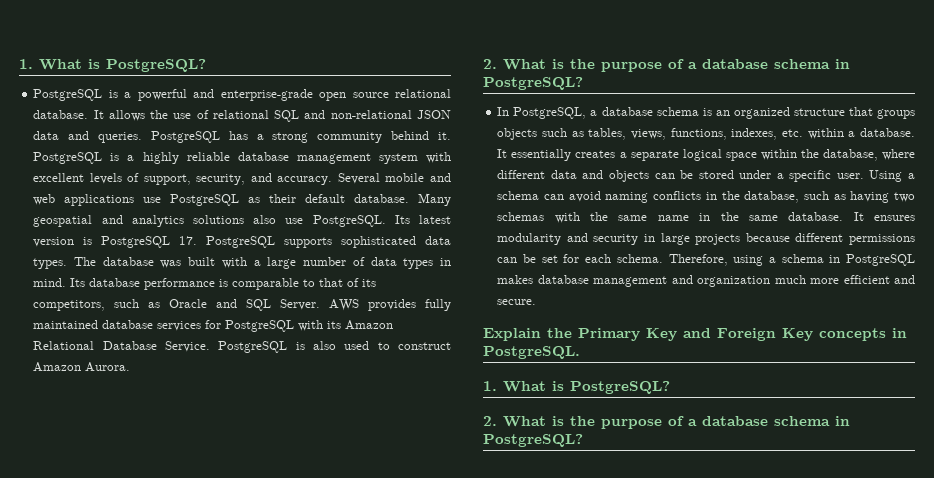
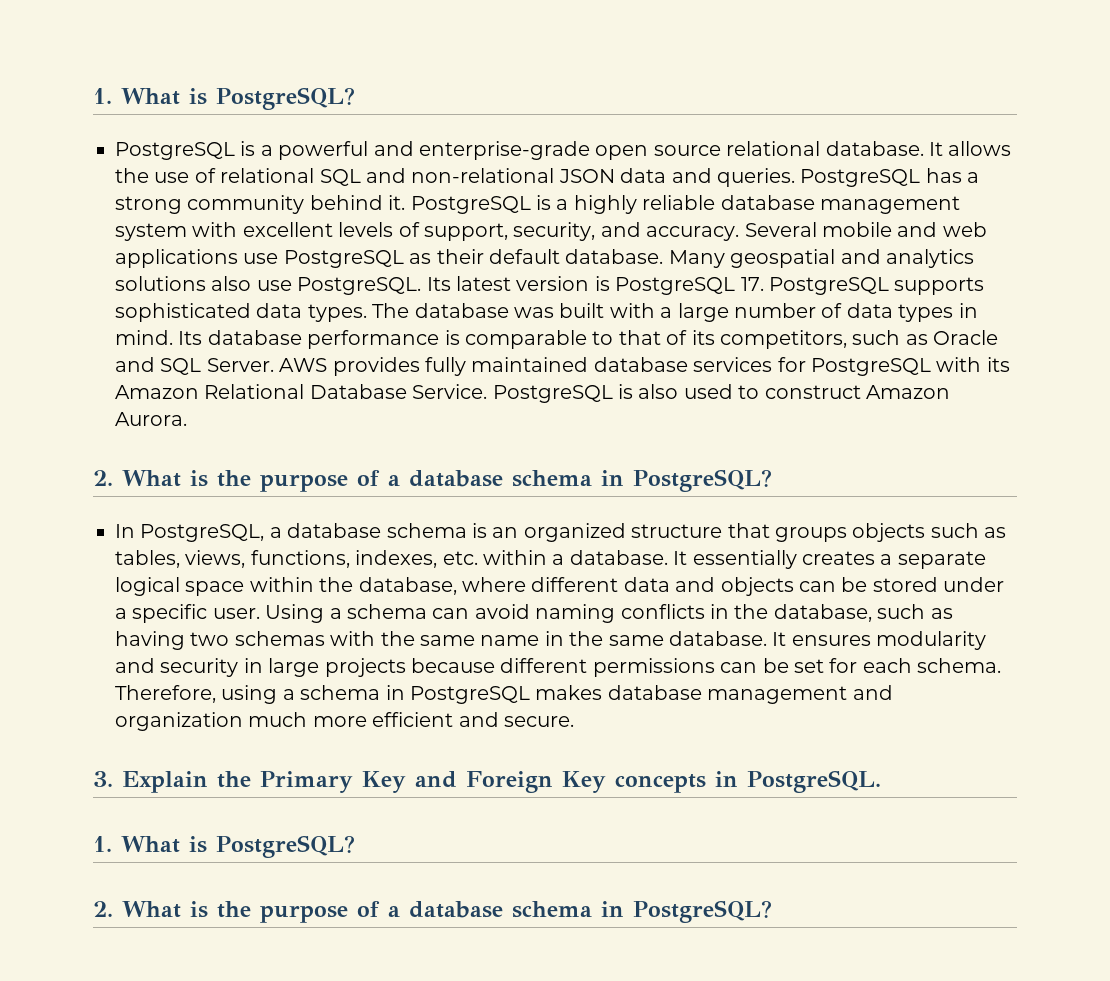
- Explain the Primary Key and Foreign Key concepts in PostgreSQL.
+ 3. Explain the Primary Key and Foreign Key concepts in PostgreSQL.

